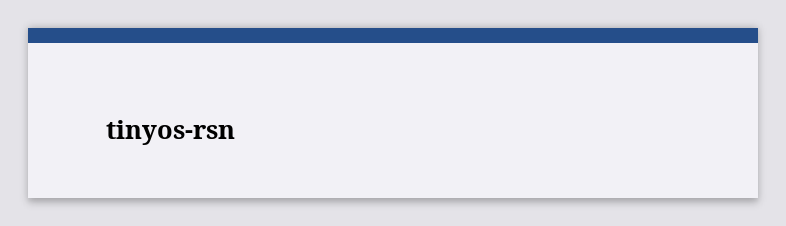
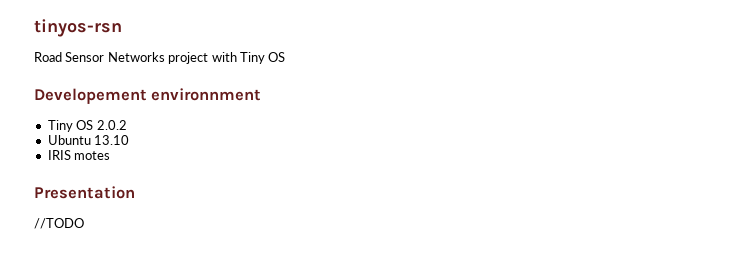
+ Road Sensor Networks project with Tiny OS
+ Developement environnment
+ Tiny OS 2.0.2
+ Ubuntu 13.10
+ IRIS motes
+ Presentation
+ //TODO

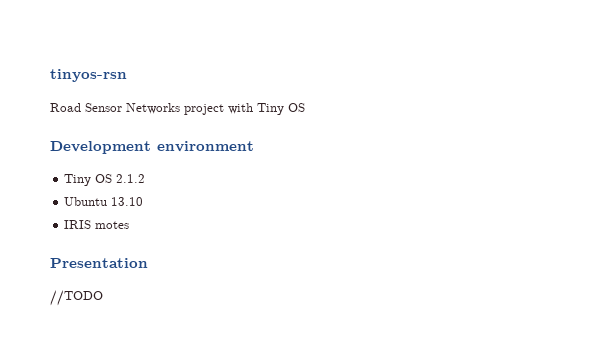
- Developement environnment
- Tiny OS 2.0.2
+ Development environment
+ Tiny OS 2.1.2

